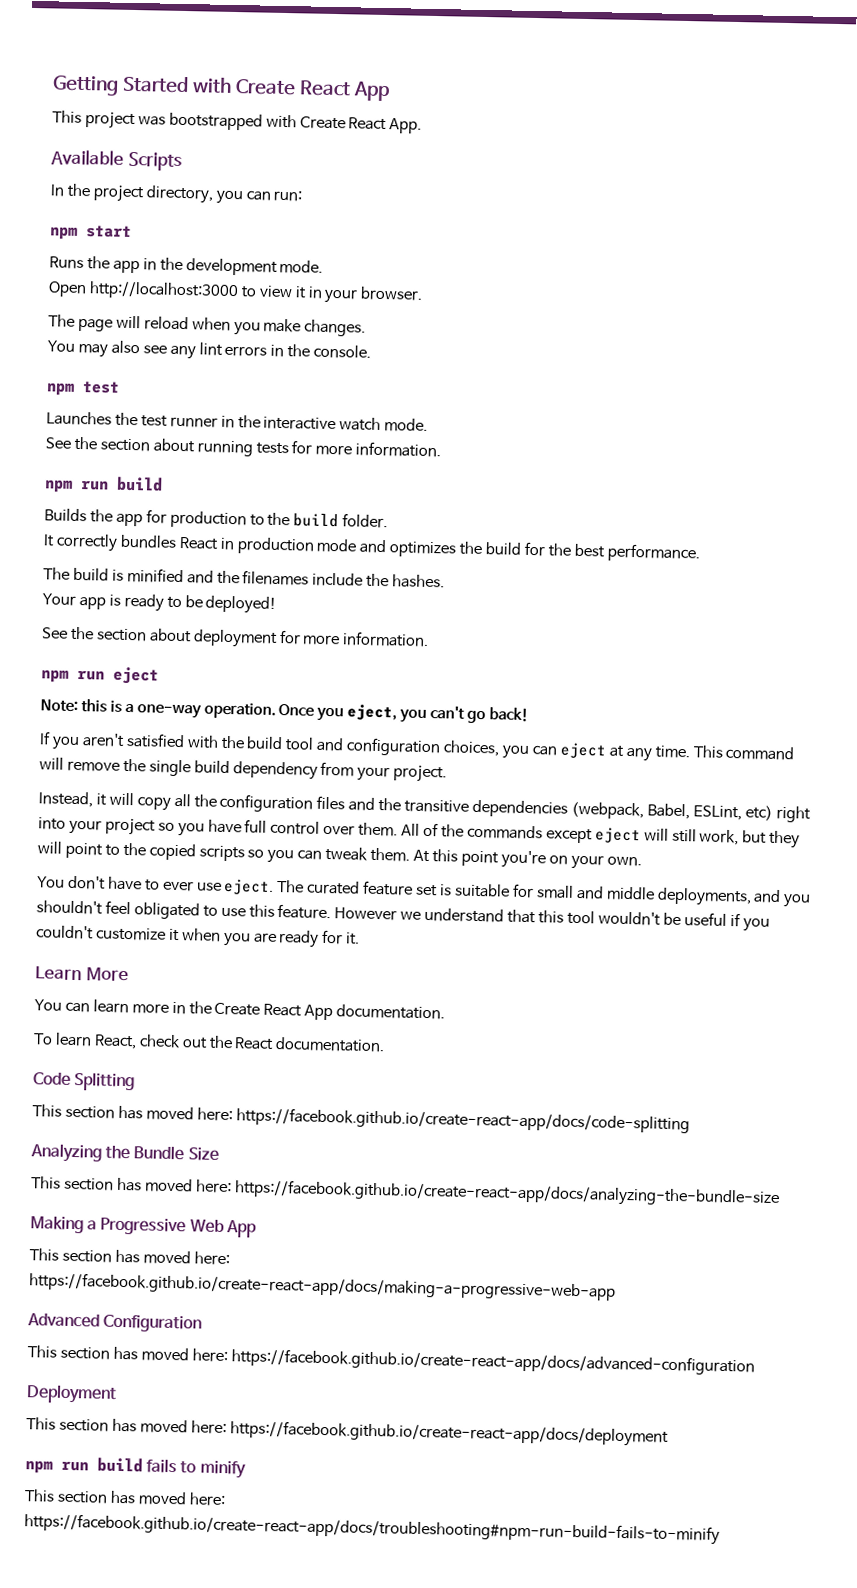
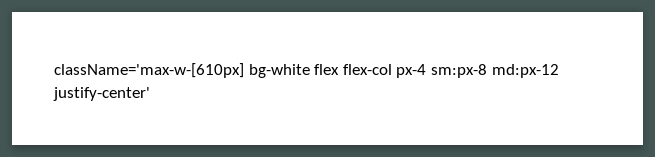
- Getting Started with Create React App
- This project was bootstrapped with Create React App.
- Available Scripts
- In the project directory, you can run:
- npm start
- Runs the app in the development mode.
- Open http://localhost:3000 to view it in your browser.
- The page will reload when you make changes.
- You may also see any lint errors in the console.
- npm test
- Launches the test runner in the interactive watch mode.
- See the section about running tests for more information.
- npm run build
- Builds the app for production to the build folder.
- It correctly bundles React in production mode and optimizes the build for the best performance.
- The build is minified and the filenames include the hashes.
- Your app is ready to be deployed!
- See the section about deployment for more information.
- npm run eject
- Note: this is a one-way operation. Once you eject, you can't go back!
- If you aren't satisfied with the build tool and configuration choices, you can eject at any time. This command will remove the single build dependency from your project.
- Instead, it will copy all the configuration files and the transitive dependencies (webpack, Babel, ESLint, etc) right into your project so you have full control over them. All of the commands except eject will still work, but they will point to the copied scripts so you can tweak them. At this point you're on your own.
- You don't have to ever use eject. The curated feature set is suitable for small and middle deployments, and you shouldn't feel obligated to use this feature. However we understand that this tool wouldn't be useful if you couldn't customize it when you are ready for it.
- Learn More
- You can learn more in the Create React App documentation.
- To learn React, check out the React documentation.
- Code Splitting
- This section has moved here: https://facebook.github.io/create-react-app/docs/code-splitting
- Analyzing the Bundle Size
- This section has moved here: https://facebook.github.io/create-react-app/docs/analyzing-the-bundle-size
- Making a Progressive Web App
- This section has moved here: https://facebook.github.io/create-react-app/docs/making-a-progressive-web-app
- Advanced Configuration
- This section has moved here: https://facebook.github.io/create-react-app/docs/advanced-configuration
- Deployment
- This section has moved here: https://facebook.github.io/create-react-app/docs/deployment
- npm run build fails to minify
- This section has moved here: https://facebook.github.io/create-react-app/docs/troubleshooting#npm-run-build-fails-to-minify
+ className='max-w-[610px] bg-white flex flex-col px-4 sm:px-8 md:px-12 justify-center'

